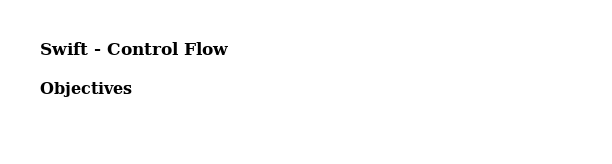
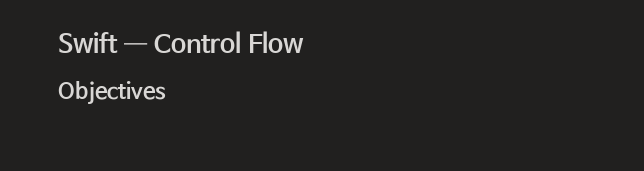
- Swift - Control Flow
+ Swift — Control Flow

